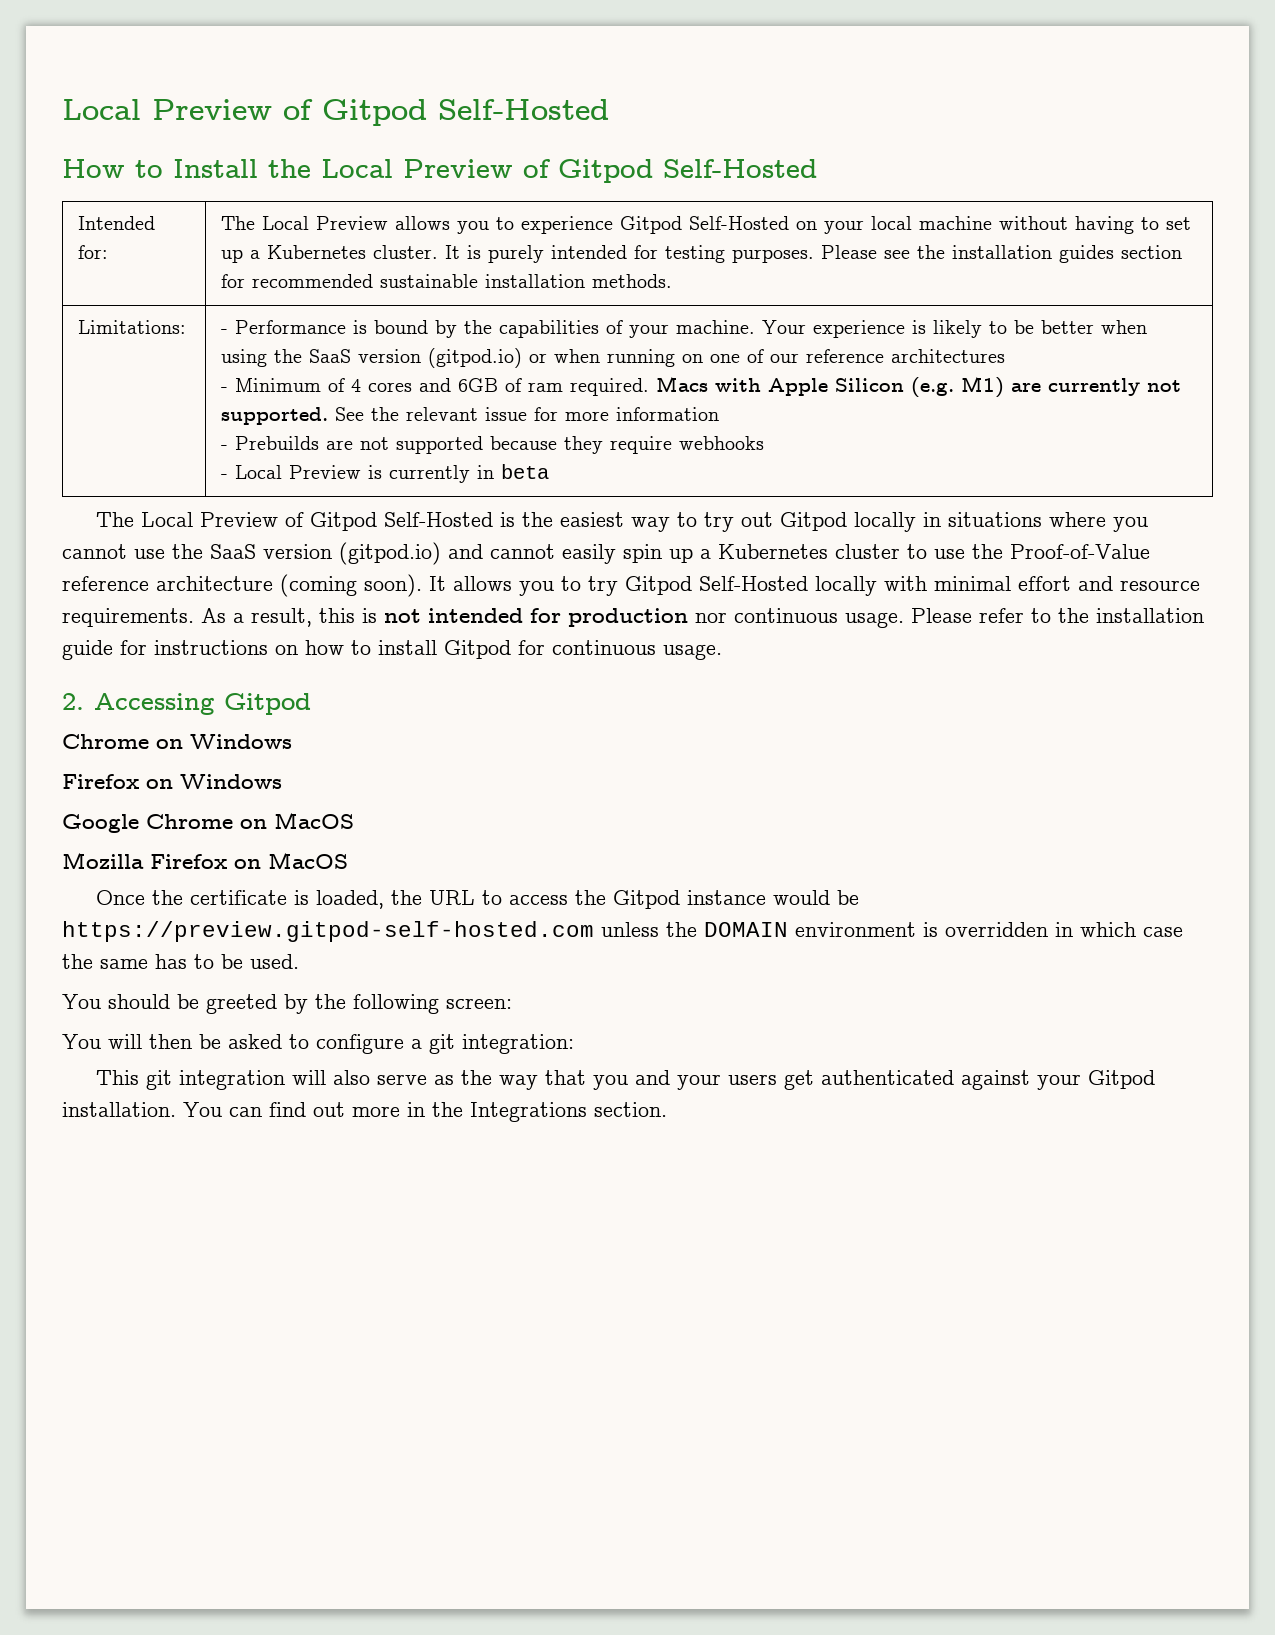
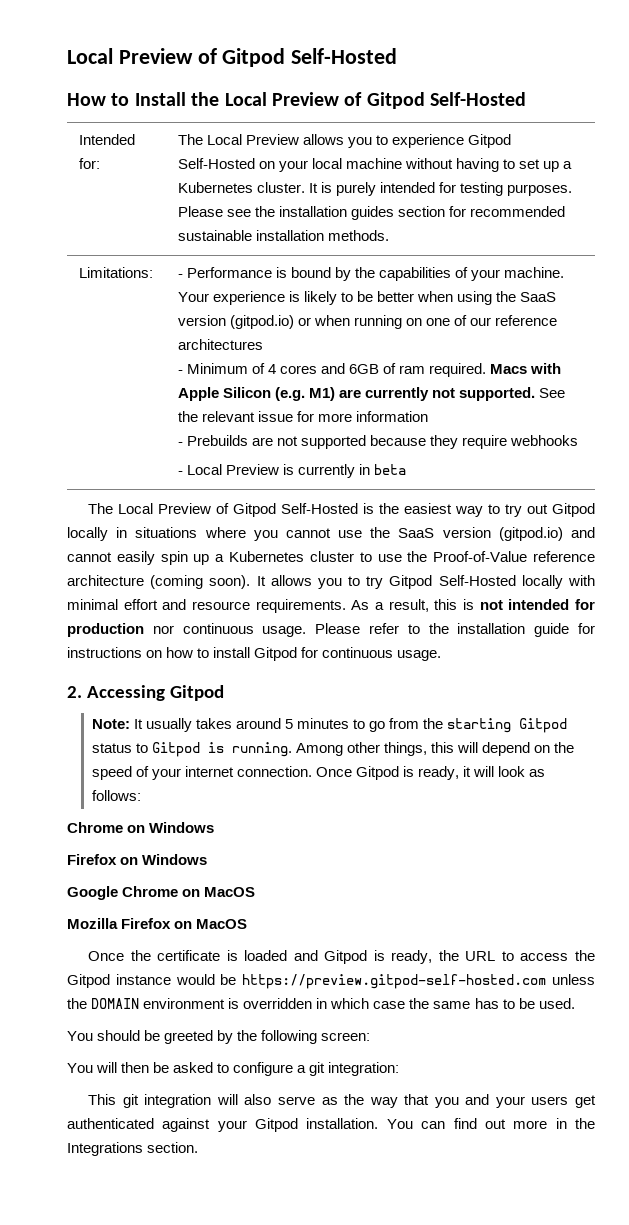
+ Note: It usually takes around 5 minutes to go from the starting Gitpod status to Gitpod is running. Among other things, this will depend on the speed of your internet connection. Once Gitpod is ready, it will look as follows:
- Once the certificate is loaded, the URL to access the Gitpod instance would be https://preview.gitpod-self-hosted.com unless the DOMAIN environment is overridden in which case the same has to be used.
+ Once the certificate is loaded and Gitpod is ready, the URL to access the Gitpod instance would be https://preview.gitpod-self-hosted.com unless the DOMAIN environment is overridden in which case the same has to be used.

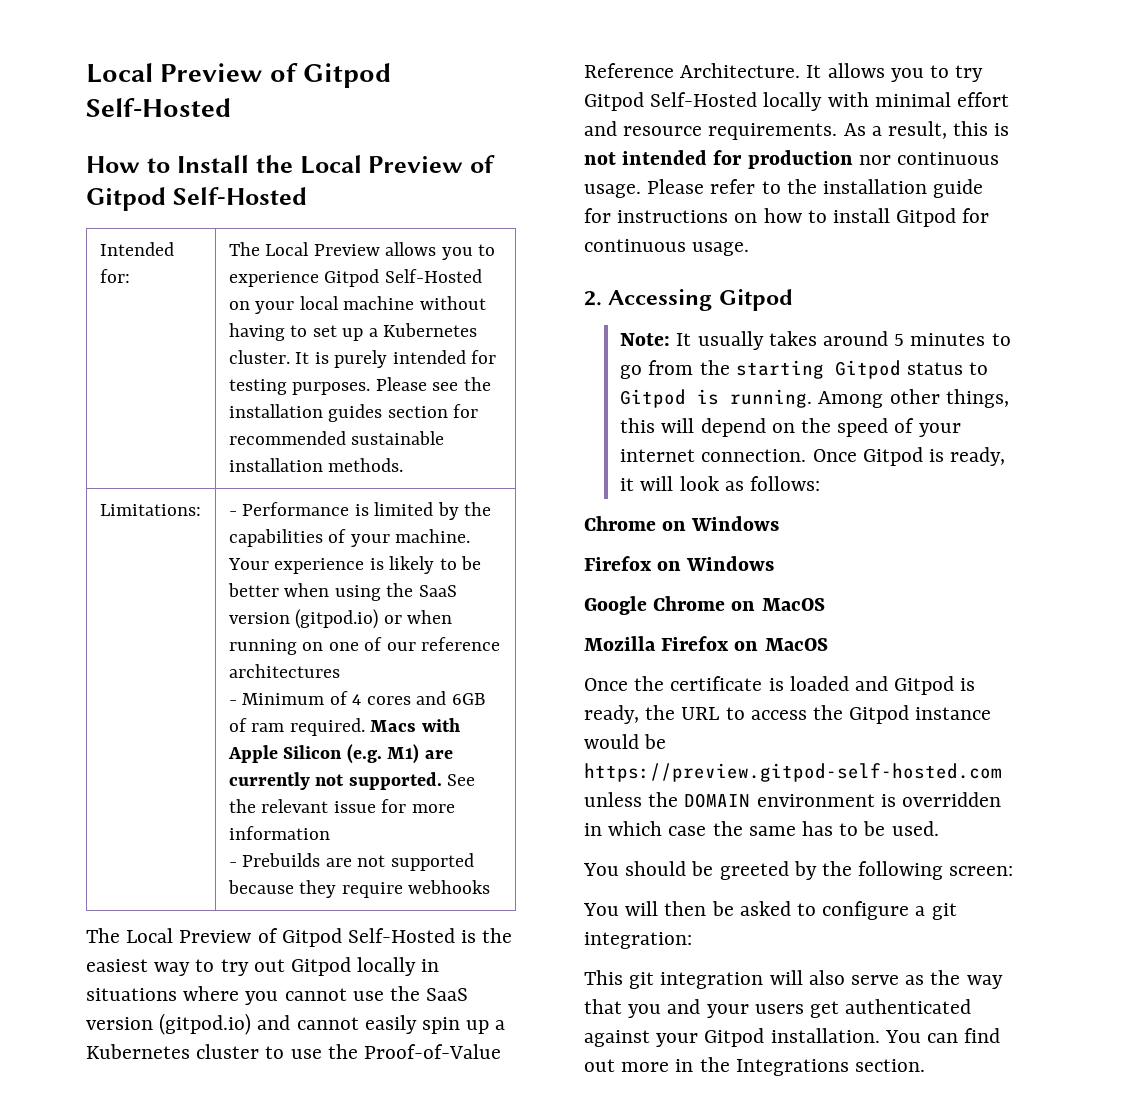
- - Performance is bound by the capabilities of your machine.
+ - Performance is limited by the capabilities of your machine.
- - Local Preview is currently in beta
- The Local Preview of Gitpod Self-Hosted is the easiest way to try out Gitpod locally in situations where you cannot use the SaaS version (gitpod.io) and cannot easily spin up a Kubernetes cluster to use the Proof-of-Value reference architecture (coming soon).
+ The Local Preview of Gitpod Self-Hosted is the easiest way to try out Gitpod locally in situations where you cannot use the SaaS version (gitpod.io) and cannot easily spin up a Kubernetes cluster to use the Proof-of-Value Reference Architecture.

